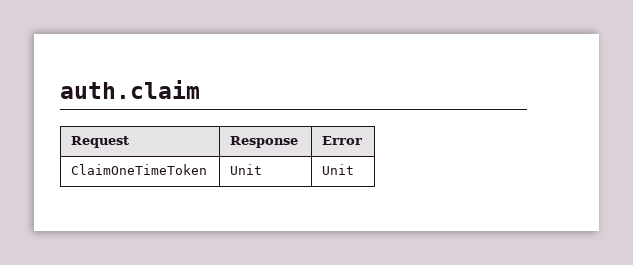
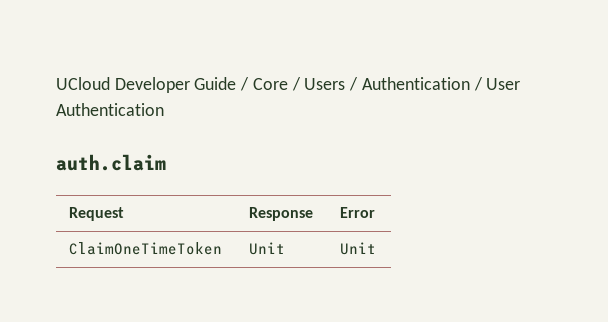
+ UCloud Developer Guide / Core / Users / Authentication / User Authentication

